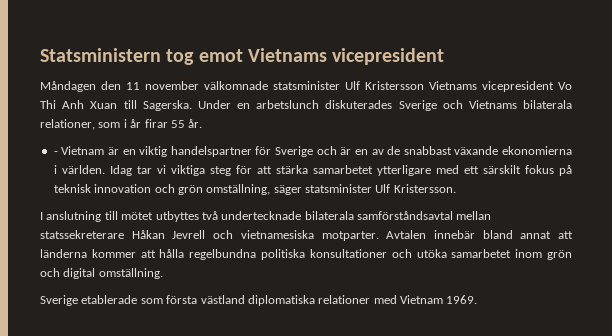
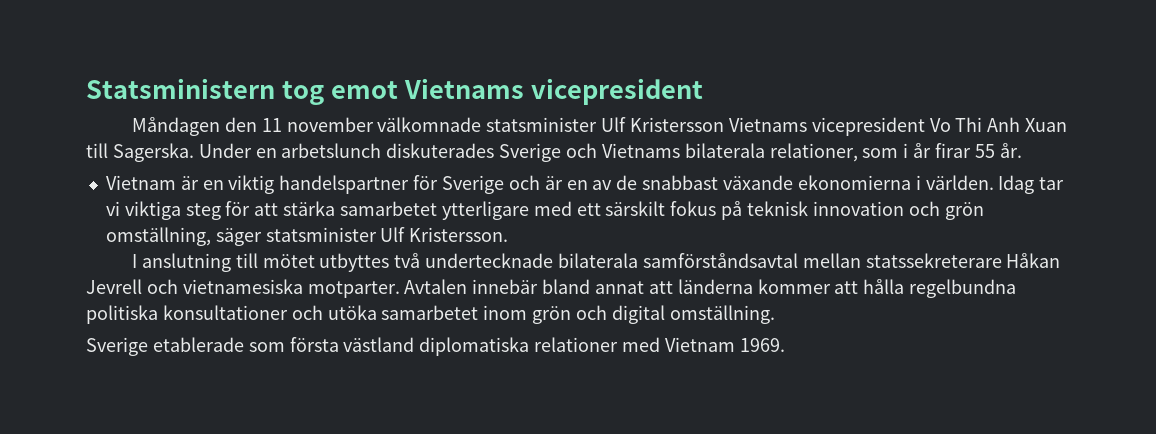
- - Vietnam är en viktig handelspartner för Sverige och är en av de snabbast växande ekonomierna i världen.
+ Vietnam är en viktig handelspartner för Sverige och är en av de snabbast växande ekonomierna i världen.

